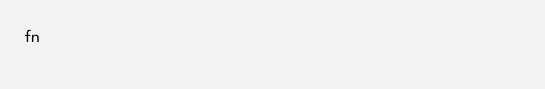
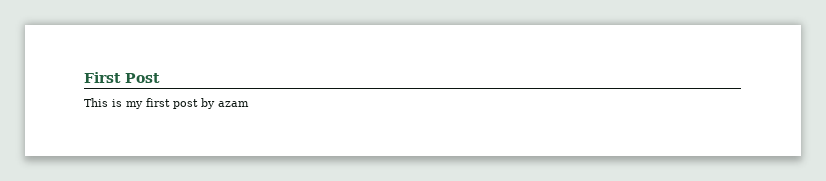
- fn
+ First Post
+ This is my first post by azam

